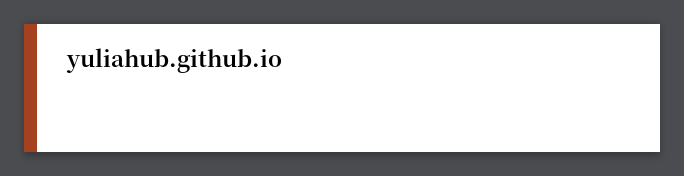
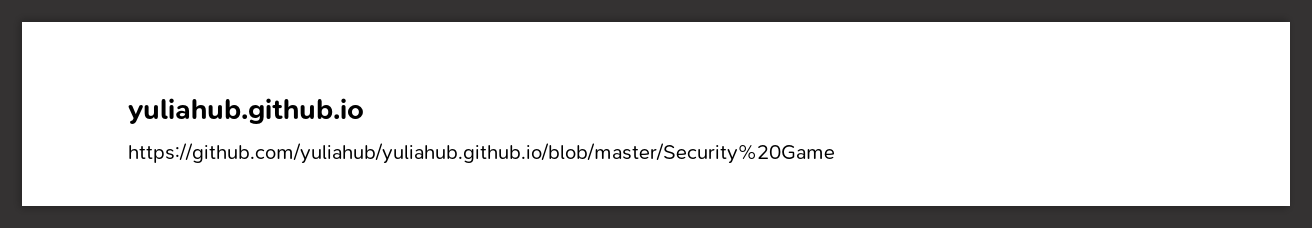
+ https://github.com/yuliahub/yuliahub.github.io/blob/master/Security%20Game

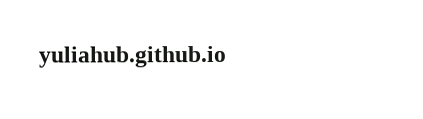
- https://github.com/yuliahub/yuliahub.github.io/blob/master/Security%20Game

